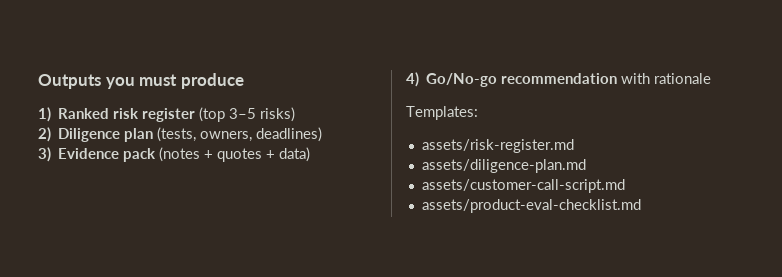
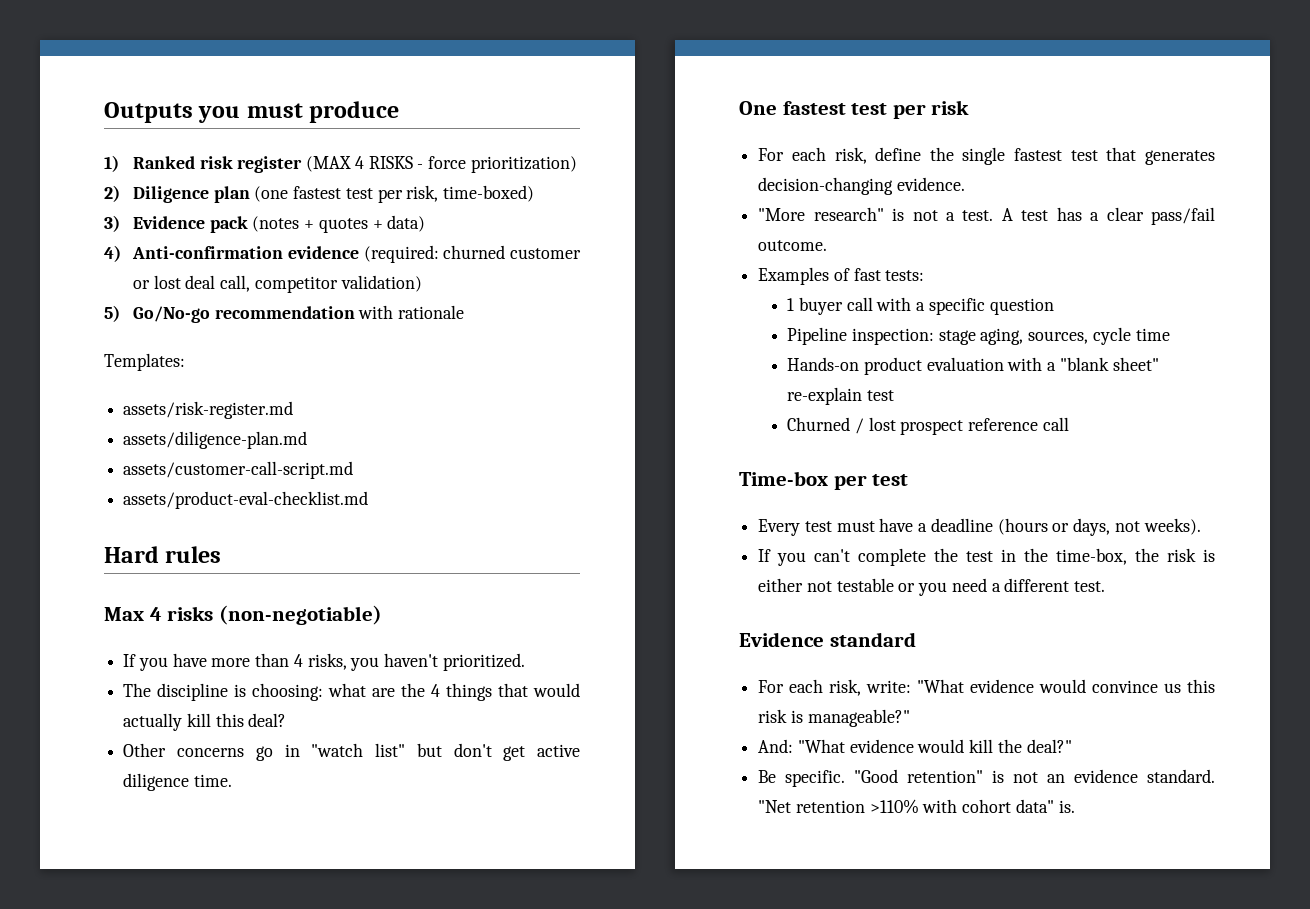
- 1) Ranked risk register (top 3–5 risks)
- 2) Diligence plan (tests, owners, deadlines)
+ 1) Ranked risk register (MAX 4 RISKS - force prioritization)
+ 2) Diligence plan (one fastest test per risk, time-boxed)
- 4) Go/No-go recommendation with rationale
+ 4) Anti-confirmation evidence (required: churned customer or lost deal call, competitor validation)
+ 5) Go/No-go recommendation with rationale
+ Hard rules
+ Max 4 risks (non-negotiable)
+ If you have more than 4 risks, you haven't prioritized.
+ The discipline is choosing: what are the 4 things that would actually kill this deal?
+ Other concerns go in "watch list" but don't get active diligence time.
+ One fastest test per risk
+ For each risk, define the single fastest test that generates decision-changing evidence.
+ "More research" is not a test. A test has a clear pass/fail outcome.
+ Examples of fast tests:
+ 1 buyer call with a specific question
+ Pipeline inspection: stage aging, sources, cycle time
+ Hands-on product evaluation with a "blank sheet" re-explain test
+ Churned / lost prospect reference call
+ Time-box per test
+ Every test must have a deadline (hours or days, not weeks).
+ If you can't complete the test in the time-box, the risk is either not testable or you need a different test.
+ Evidence standard
+ For each risk, write: "What evidence would convince us this risk is manageable?"
+ And: "What evidence would kill the deal?"
+ Be specific. "Good retention" is not an evidence standard. "Net retention >110% with cohort data" is.

